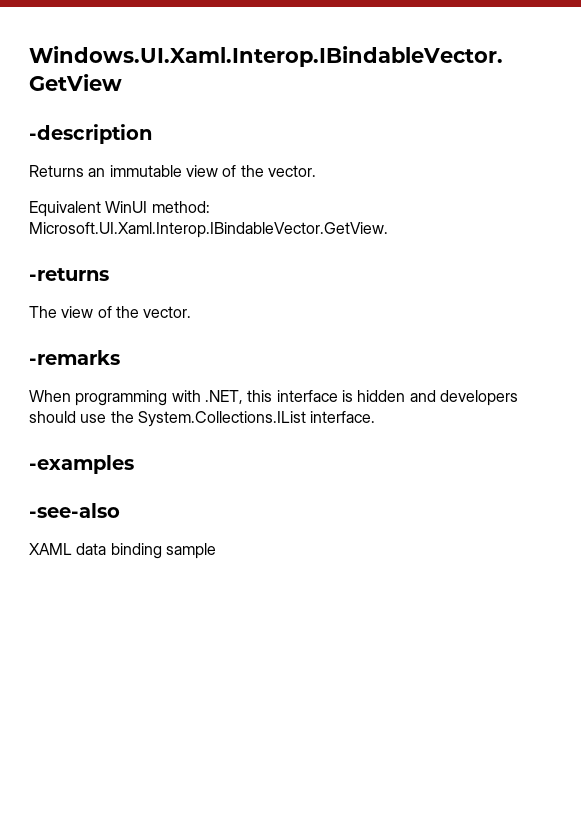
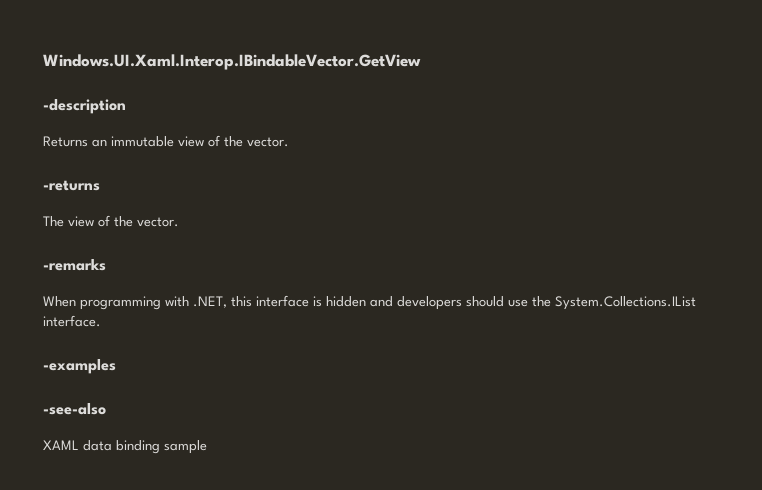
- Equivalent WinUI method: Microsoft.UI.Xaml.Interop.IBindableVector.GetView.

